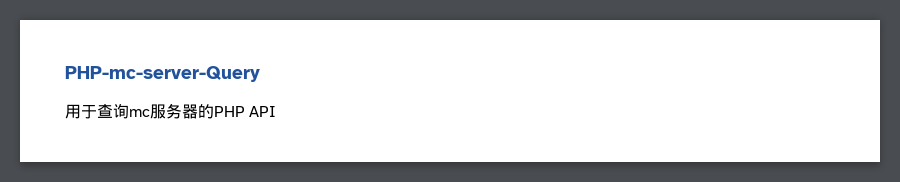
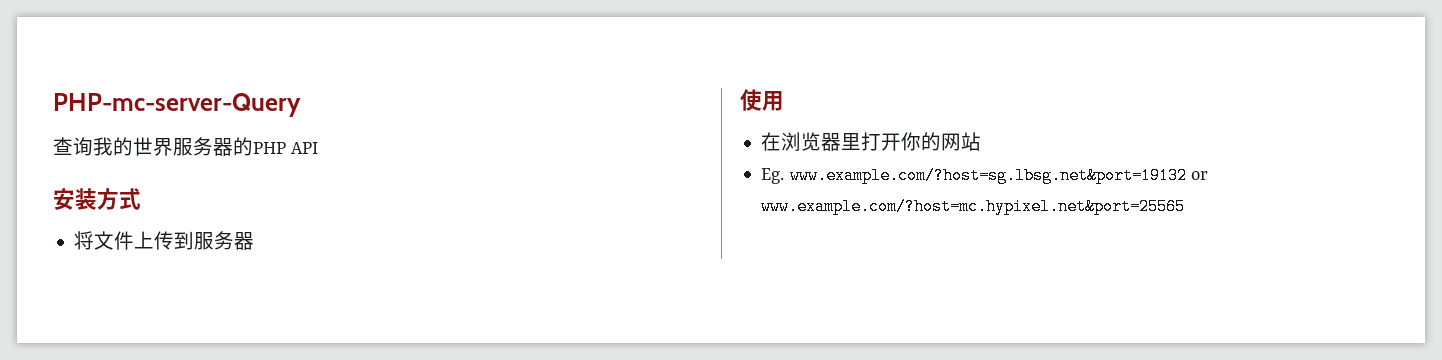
- 用于查询mc服务器的PHP API
+ 查询我的世界服务器的PHP API
+ 安装方式
+ 将文件上传到服务器
+ 使用
+ 在浏览器里打开你的网站
+ Eg. www.example.com/?host=sg.lbsg.net&port=19132 or www.example.com/?host=mc.hypixel.net&port=25565

